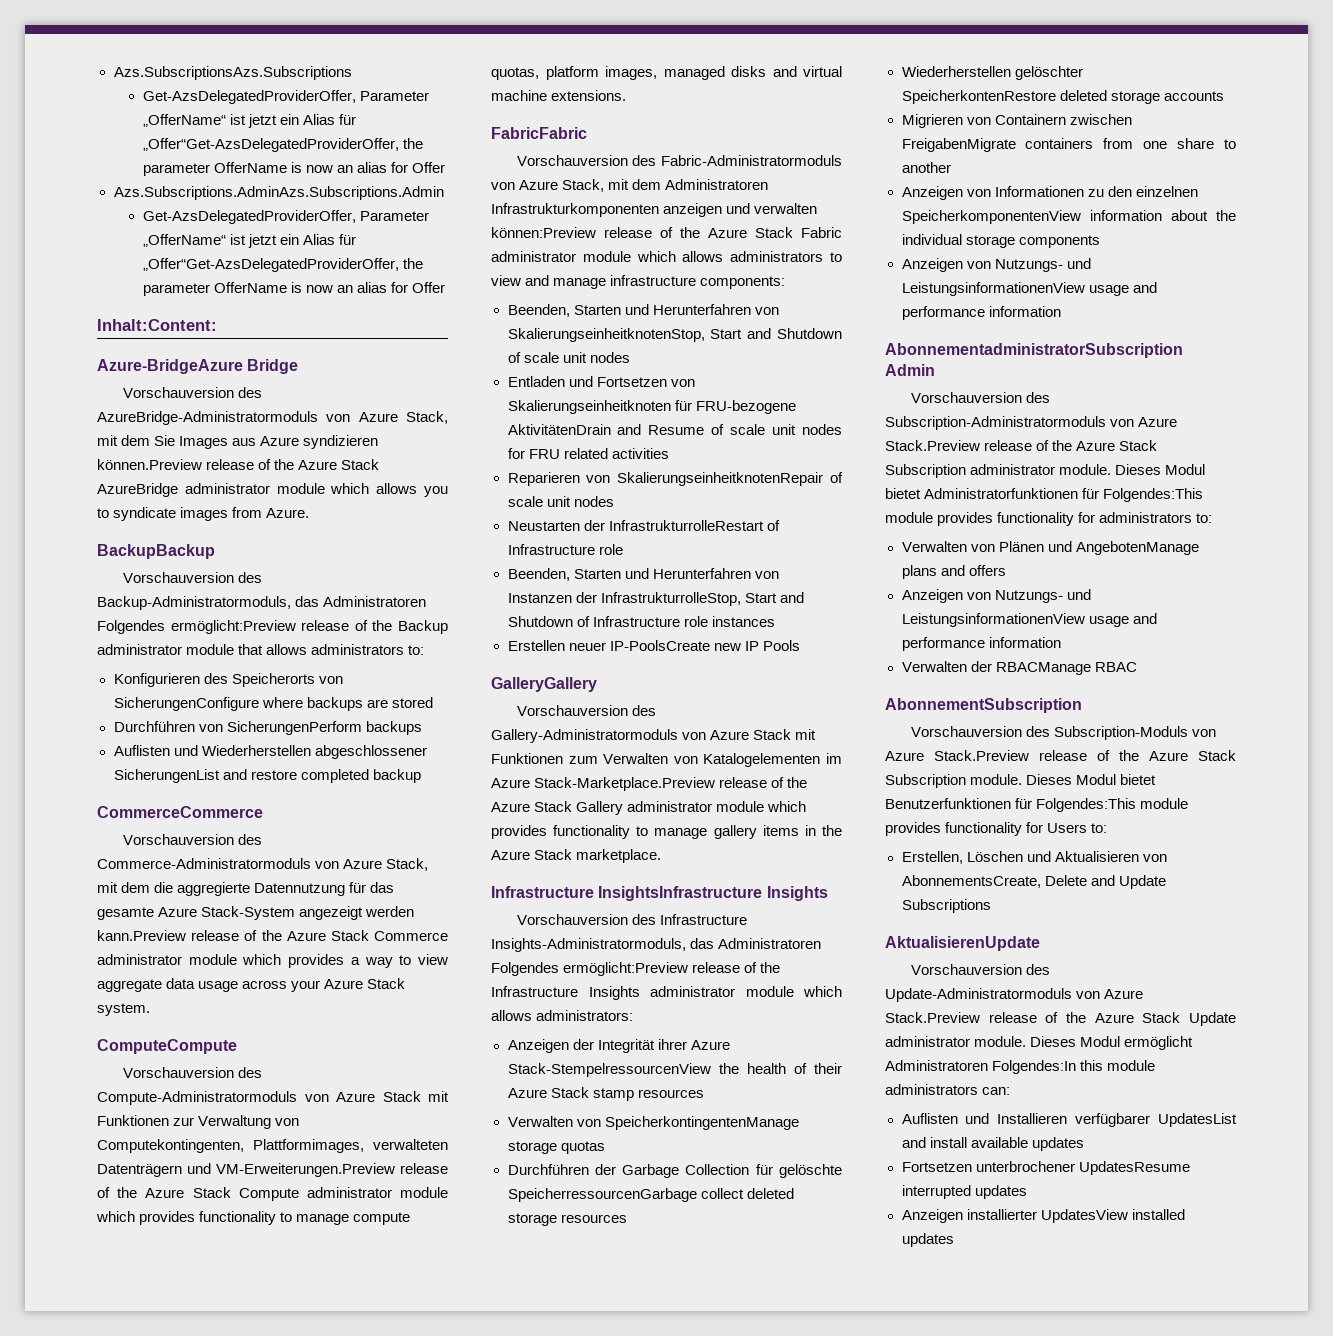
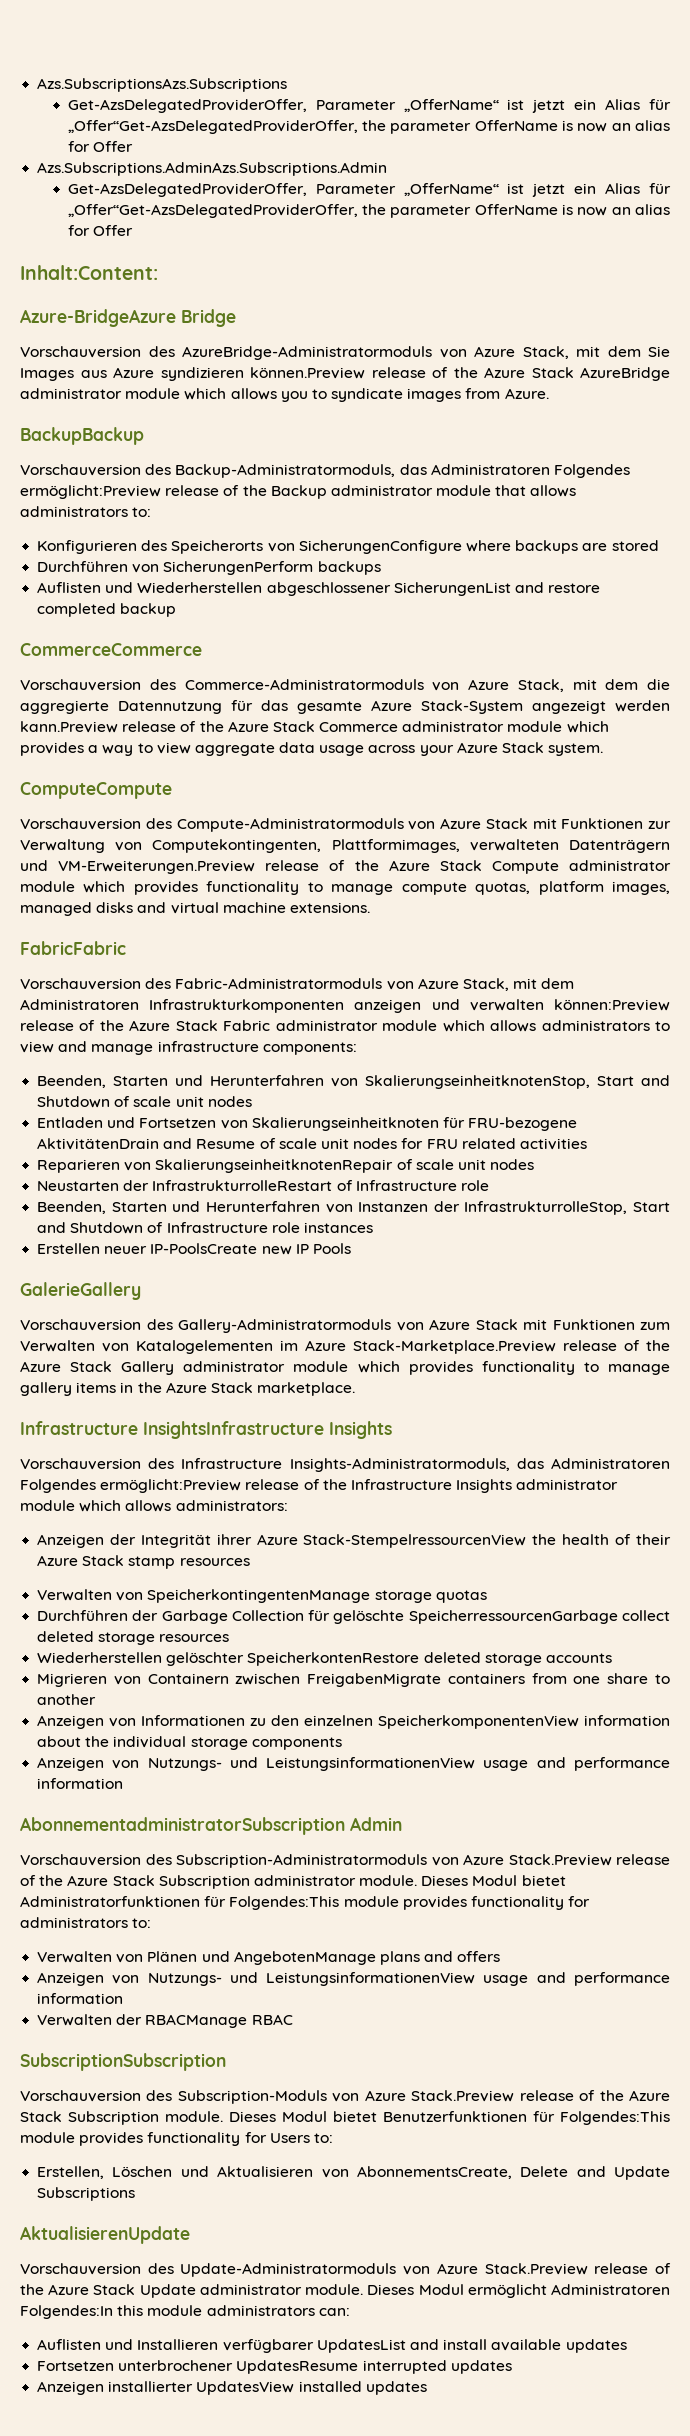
- GalleryGallery
+ GalerieGallery
- AbonnementSubscription
+ SubscriptionSubscription

